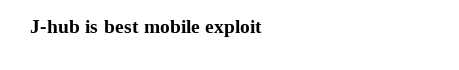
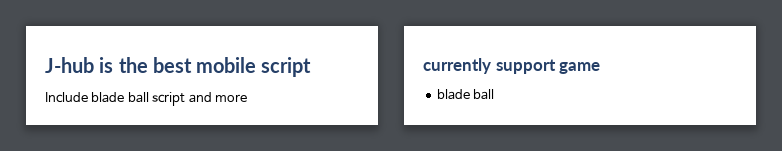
- J-hub is best mobile exploit
+ J-hub is the best mobile script
+ Include blade ball script and more
+ currently support game
+ blade ball

